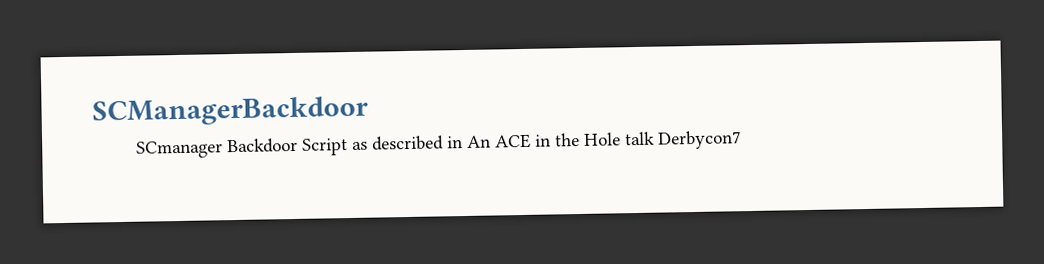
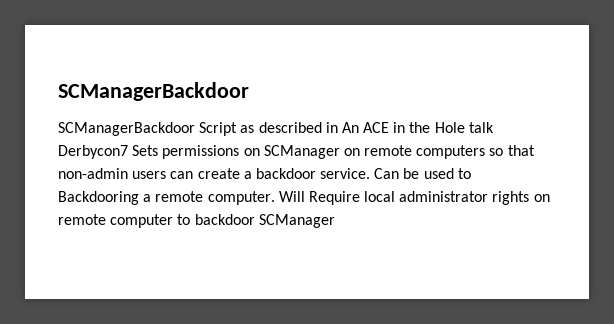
- SCmanager Backdoor Script as described in An ACE in the Hole talk Derbycon7
+ SCManagerBackdoor Script as described in An ACE in the Hole talk Derbycon7 Sets permissions on SCManager on remote computers so that non-admin users can create a backdoor service. Can be used to Backdooring a remote computer. Will Require local administrator rights on remote computer to backdoor SCManager

